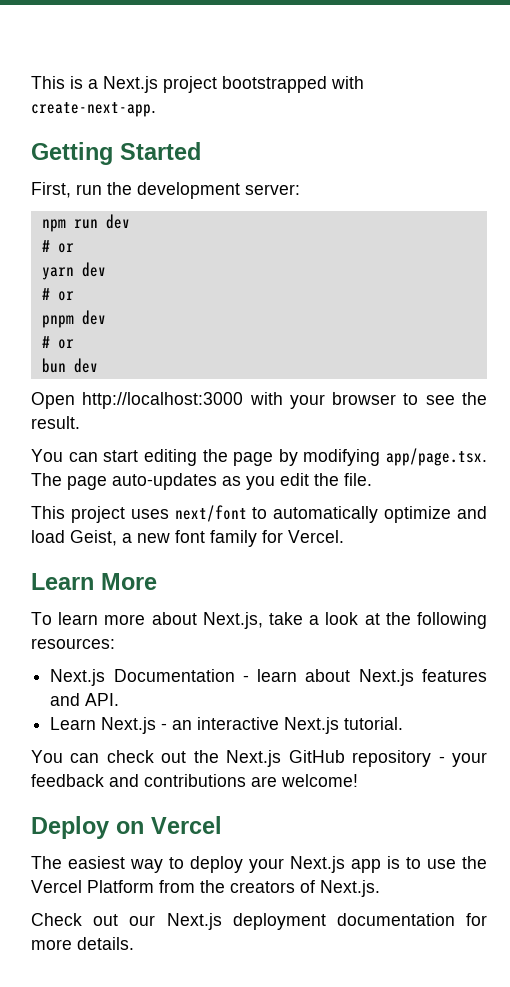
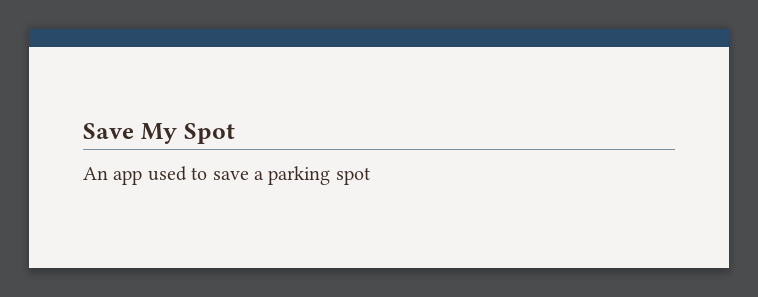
- This is a Next.js project bootstrapped with create-next-app.
- Getting Started
- First, run the development server:
- npm run dev
- # or
- yarn dev
- # or
- pnpm dev
- # or
- bun dev
- Open http://localhost:3000 with your browser to see the result.
- You can start editing the page by modifying app/page.tsx. The page auto-updates as you edit the file.
- This project uses next/font to automatically optimize and load Geist, a new font family for Vercel.
- Learn More
- To learn more about Next.js, take a look at the following resources:
- Next.js Documentation - learn about Next.js features and API.
- Learn Next.js - an interactive Next.js tutorial.
- You can check out the Next.js GitHub repository - your feedback and contributions are welcome!
- Deploy on Vercel
- The easiest way to deploy your Next.js app is to use the Vercel Platform from the creators of Next.js.
- Check out our Next.js deployment documentation for more details.
+ Save My Spot
+ An app used to save a parking spot

